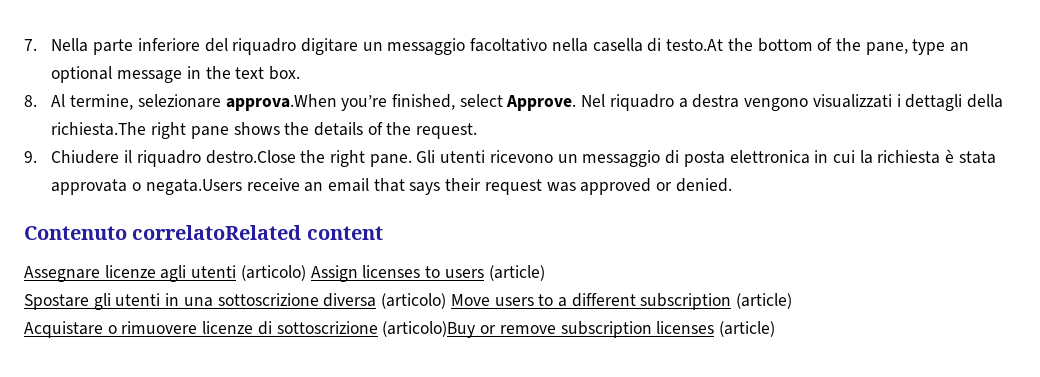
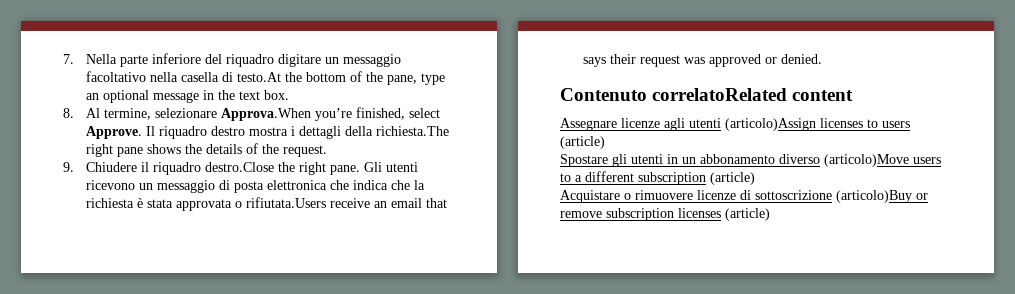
- 8. Al termine, selezionare approva.When you’re finished, select Approve.
+ 8. Al termine, selezionare Approva.When you’re finished, select Approve.
- Nel riquadro a destra vengono visualizzati i dettagli della richiesta.The right pane shows the details of the request.
+ Il riquadro destro mostra i dettagli della richiesta.The right pane shows the details of the request.
- Gli utenti ricevono un messaggio di posta elettronica in cui la richiesta è stata approvata o negata.Users receive an email that says their request was approved or denied.
+ Gli utenti ricevono un messaggio di posta elettronica che indica che la richiesta è stata approvata o rifiutata.Users receive an email that says their request was approved or denied.
- Assegnare licenze agli utenti (articolo) Assign licenses to users (article)
+ Assegnare licenze agli utenti (articolo)Assign licenses to users (article)
- Spostare gli utenti in una sottoscrizione diversa (articolo) Move users to a different subscription (article)
+ Spostare gli utenti in un abbonamento diverso (articolo)Move users to a different subscription (article)

